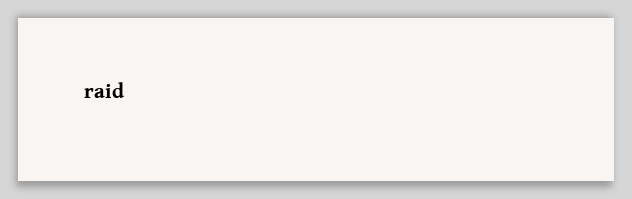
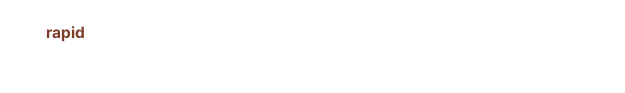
- raid
+ rapid

